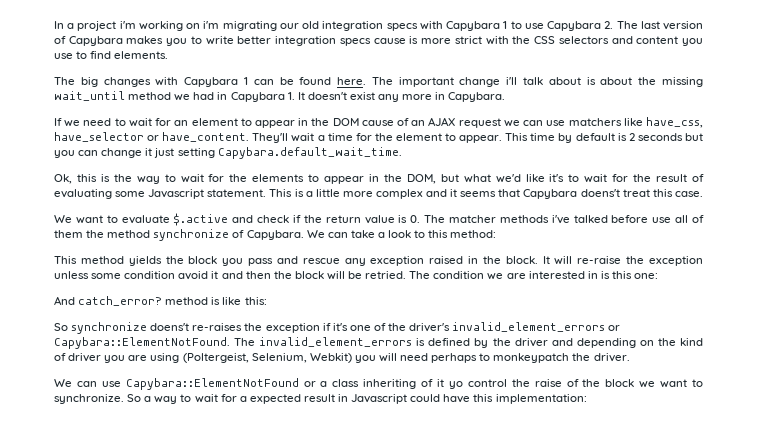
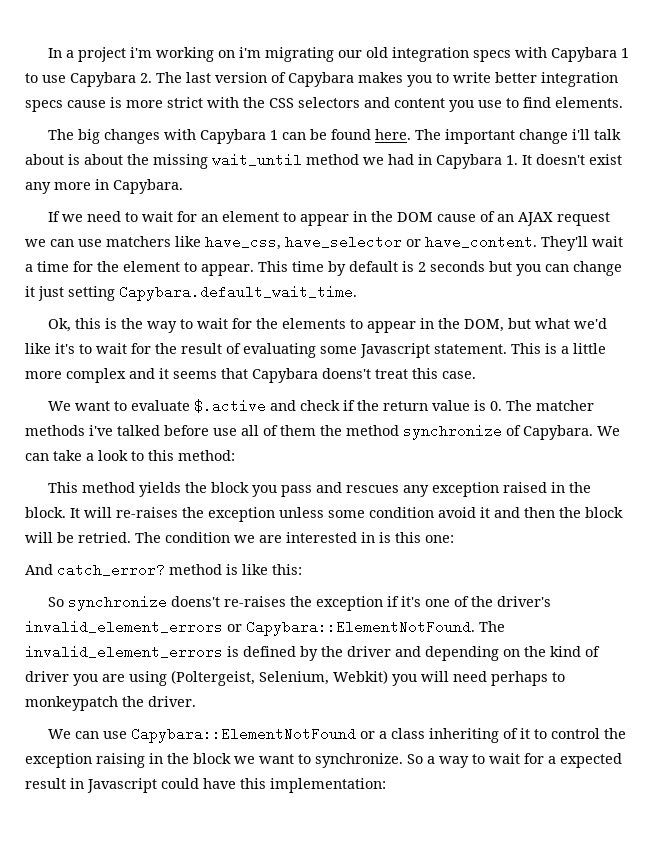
- This method yields the block you pass and rescue any exception raised in the block.
+ This method yields the block you pass and rescues any exception raised in the block.
- It will re-raise the exception unless some condition avoid it and then the block will be retried.
+ It will re-raises the exception unless some condition avoid it and then the block will be retried.
- We can use Capybara::ElementNotFound or a class inheriting of it yo control the raise of the block we want to synchronize.
+ We can use Capybara::ElementNotFound or a class inheriting of it to control the exception raising in the block we want to synchronize.

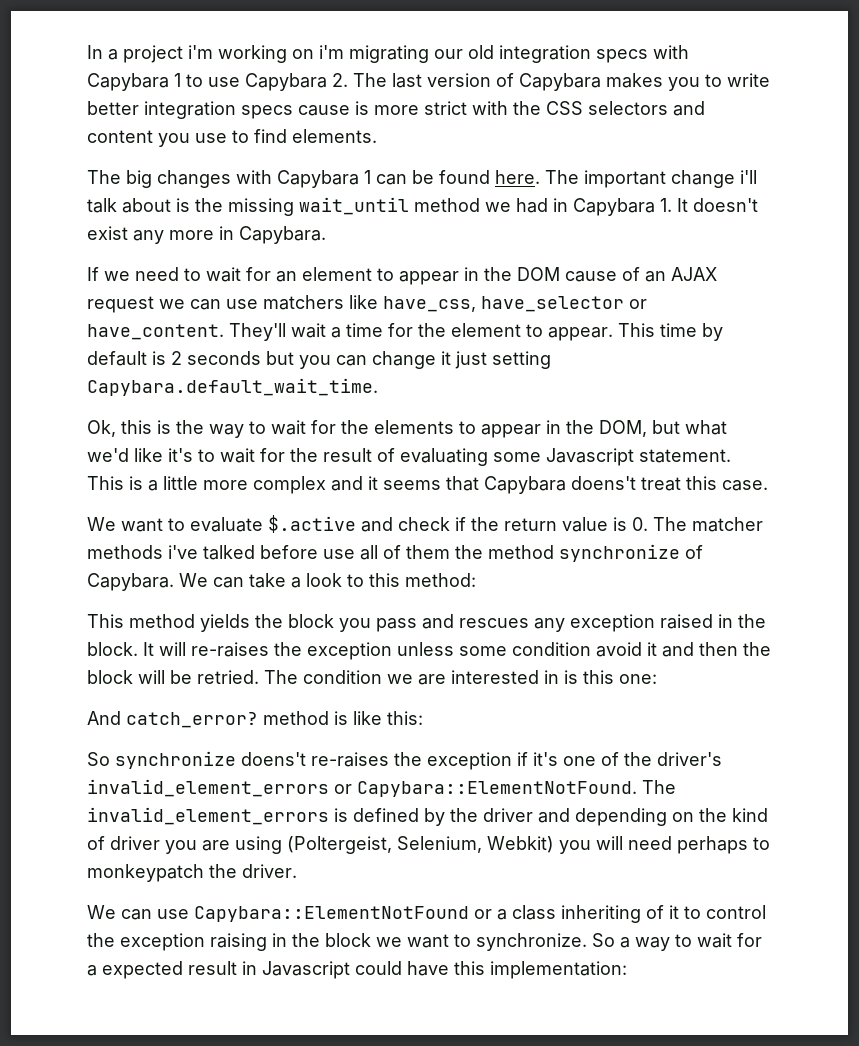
- The important change i'll talk about is about the missing wait_until method we had in Capybara 1. It doesn't exist any more in Capybara.
+ The important change i'll talk about is the missing wait_until method we had in Capybara 1. It doesn't exist any more in Capybara.

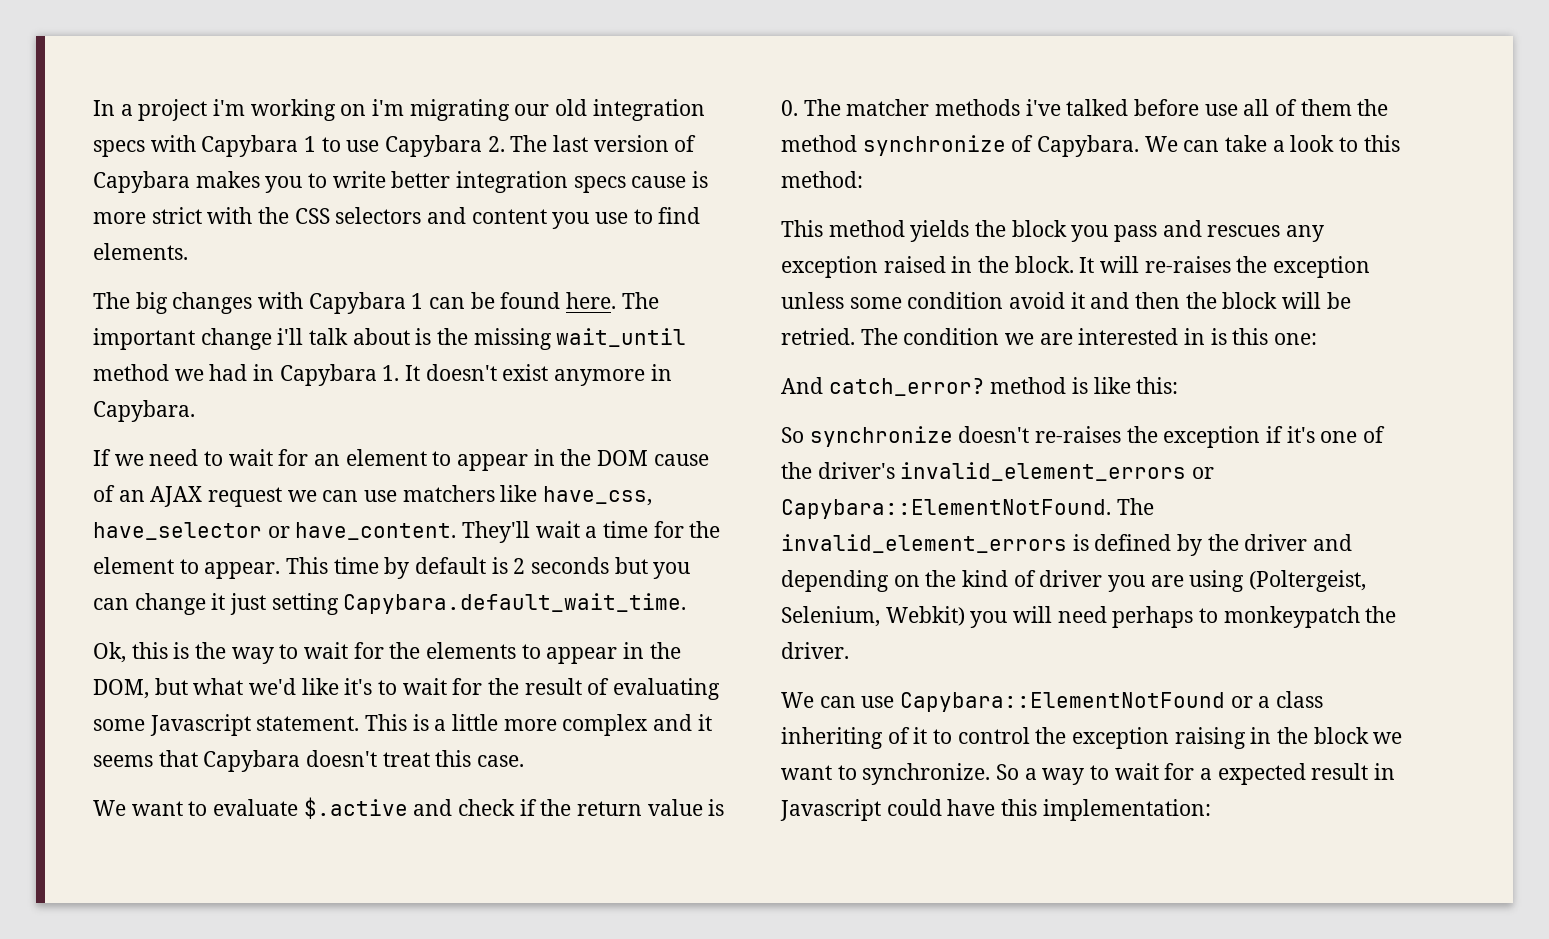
- The important change i'll talk about is the missing wait_until method we had in Capybara 1. It doesn't exist any more in Capybara.
+ The important change i'll talk about is the missing wait_until method we had in Capybara 1. It doesn't exist anymore in Capybara.
- This is a little more complex and it seems that Capybara doens't treat this case.
+ This is a little more complex and it seems that Capybara doesn't treat this case.
- So synchronize doens't re-raises the exception if it's one of the driver's invalid_element_errors or Capybara::ElementNotFound.
+ So synchronize doesn't re-raises the exception if it's one of the driver's invalid_element_errors or Capybara::ElementNotFound.

